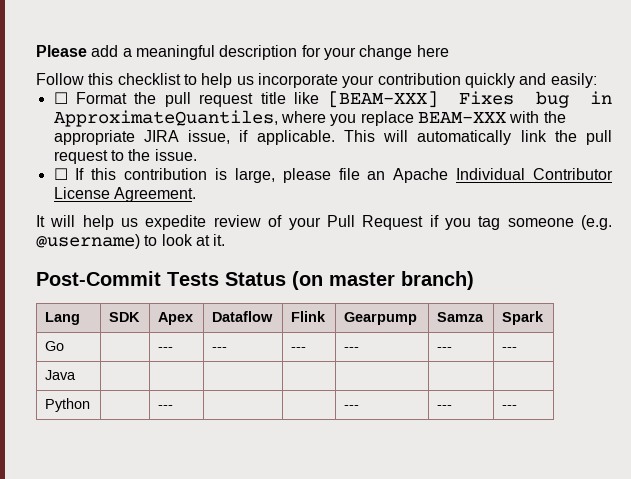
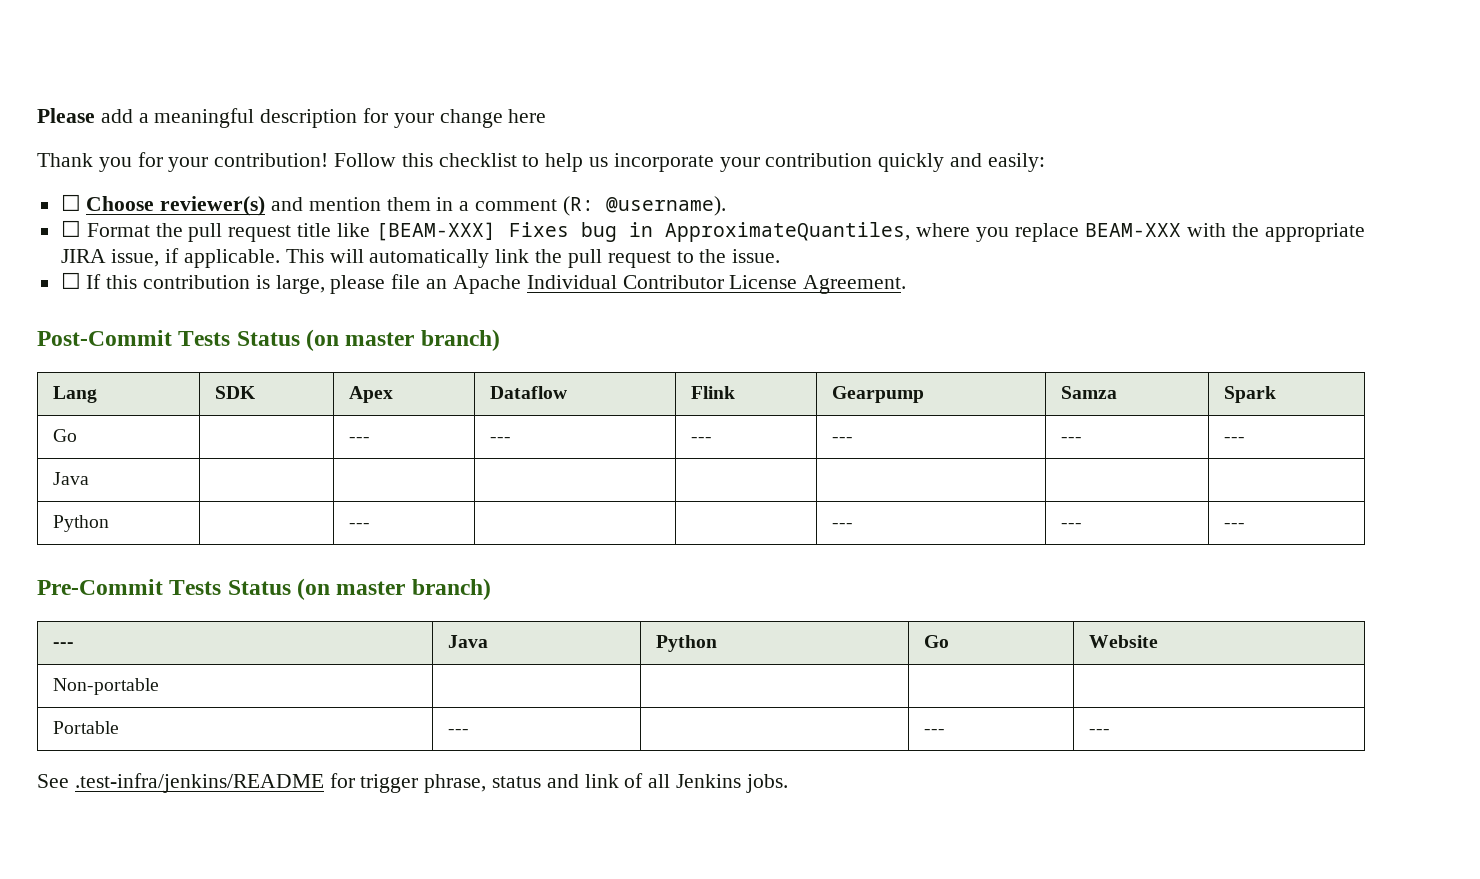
+ Thank you for your contribution!
+ ☐ Choose reviewer(s) and mention them in a comment (R: @username).
- It will help us expedite review of your Pull Request if you tag someone (e.g. @username) to look at it.
+ Pre-Commit Tests Status (on master branch)
+ --- | Java | Python | Go | Website
+ Non-portable | | | |
+ Portable | --- | | --- | ---
+ See .test-infra/jenkins/README for trigger phrase, status and link of all Jenkins jobs.

